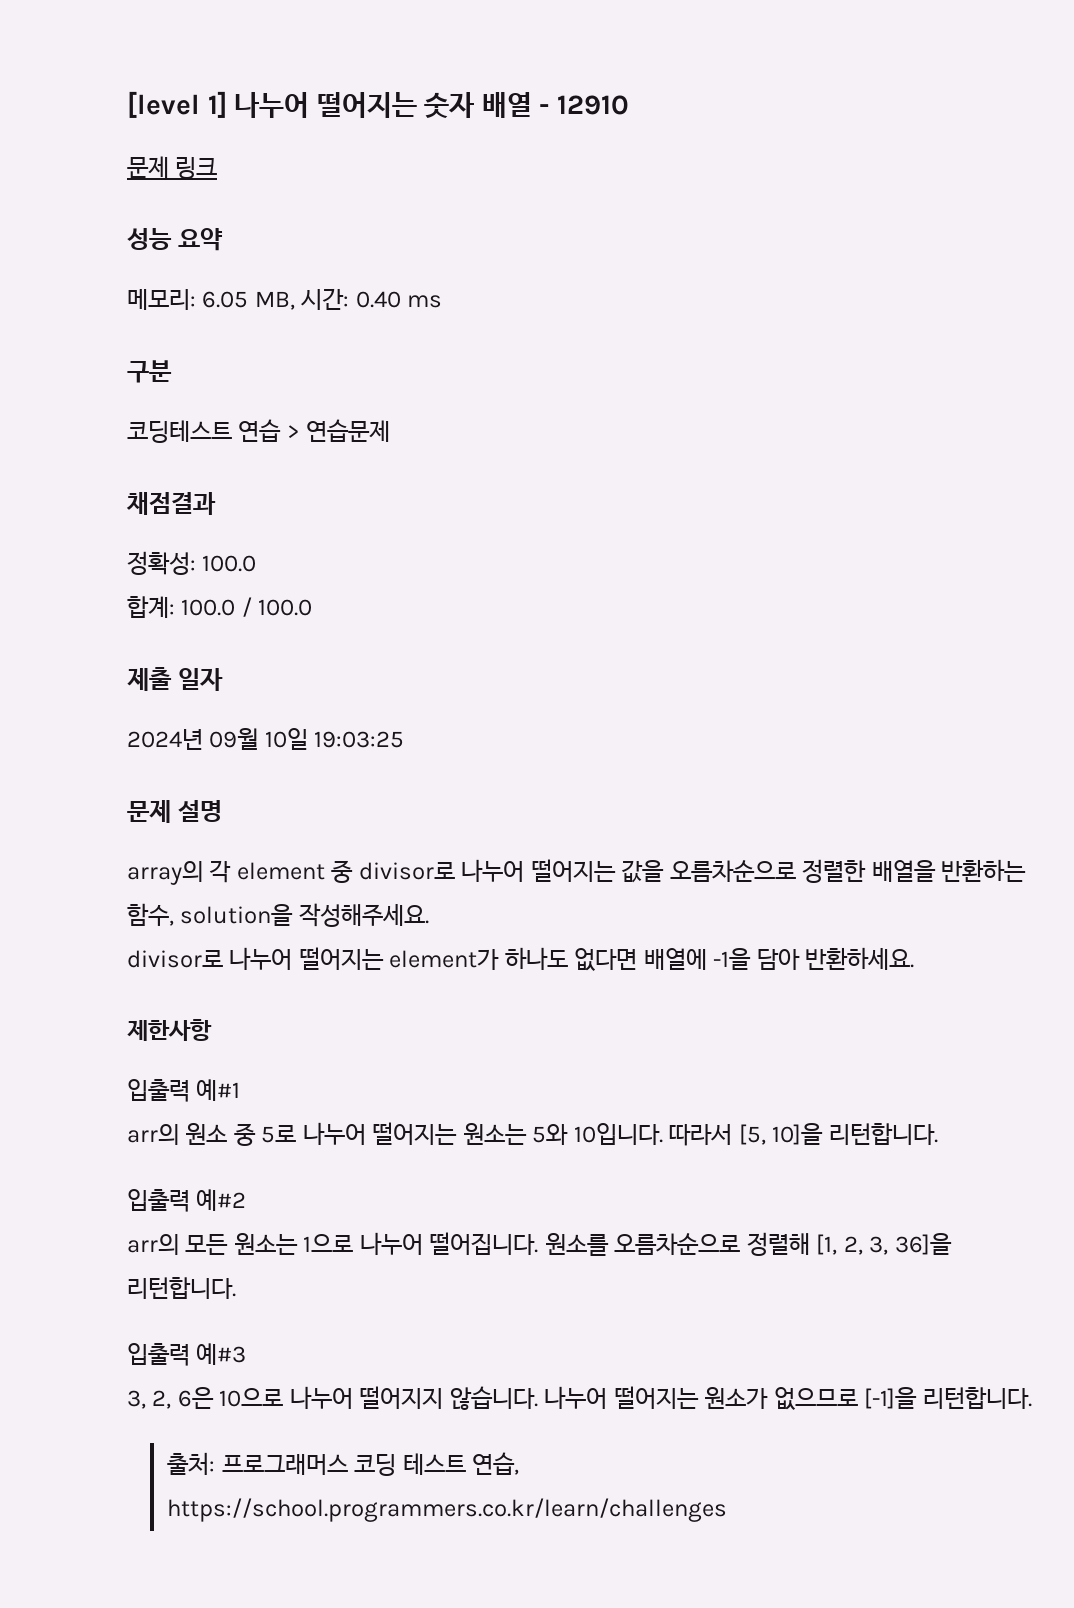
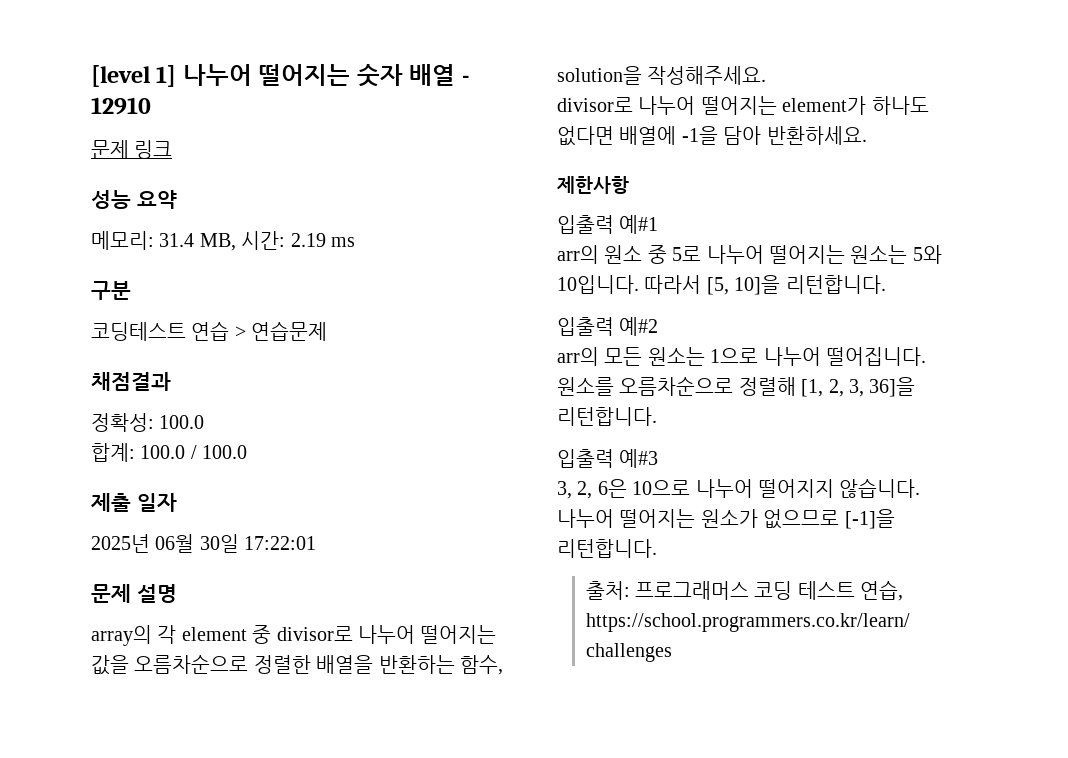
- 메모리: 6.05 MB, 시간: 0.40 ms
+ 메모리: 31.4 MB, 시간: 2.19 ms
- 2024년 09월 10일 19:03:25
+ 2025년 06월 30일 17:22:01

